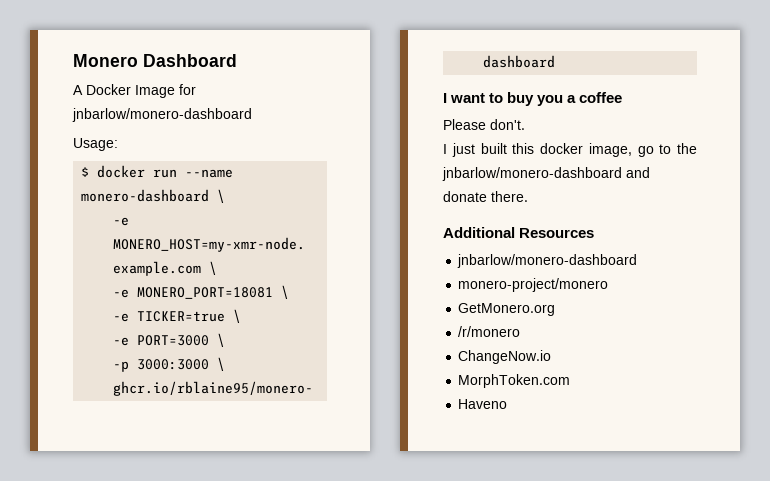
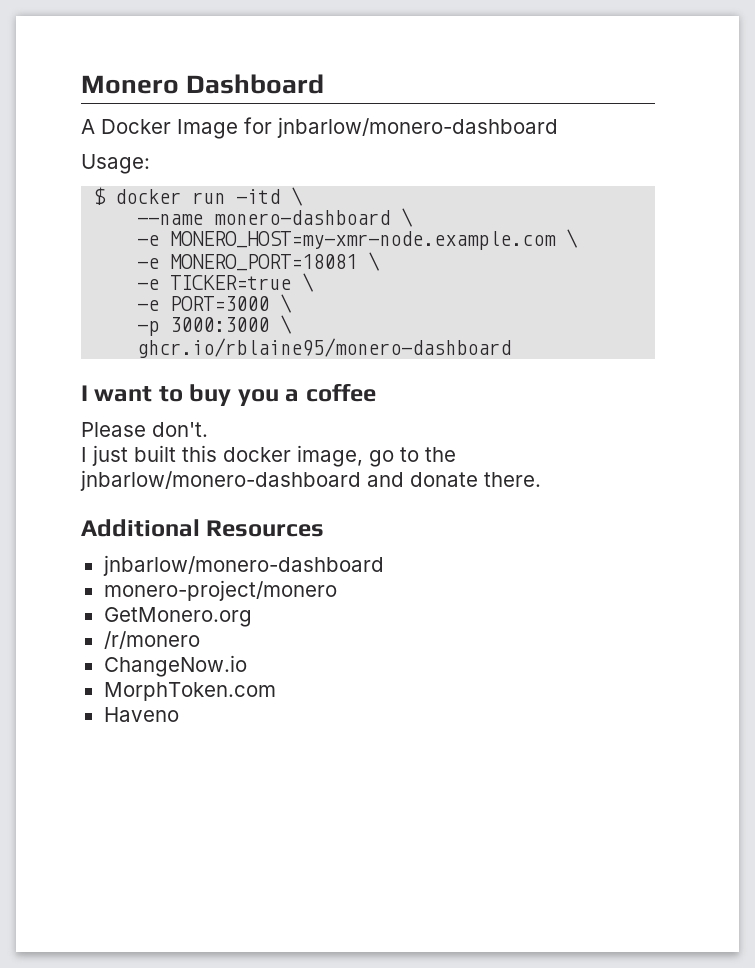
- $ docker run --name monero-dashboard \
+ $ docker run -itd \
+ --name monero-dashboard \

